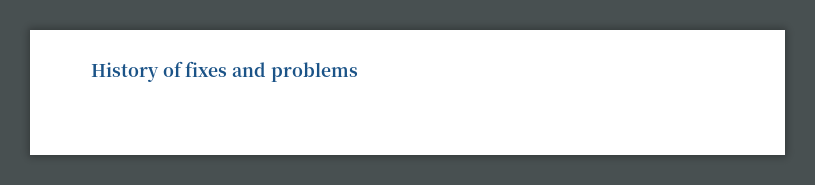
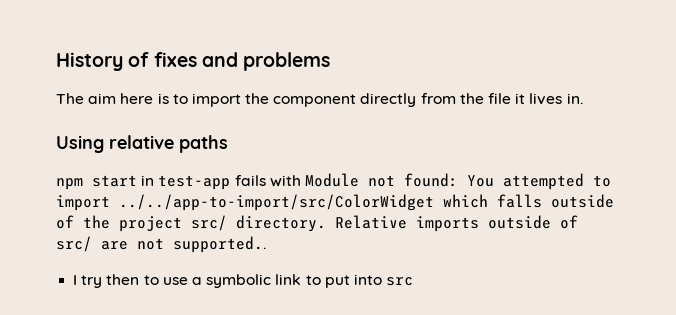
+ The aim here is to import the component directly from the file it lives in.
+ Using relative paths
+ npm start in test-app fails with Module not found: You attempted to import ../../app-to-import/src/ColorWidget which falls outside of the project src/ directory. Relative imports outside of src/ are not supported..
+ I try then to use a symbolic link to put into src

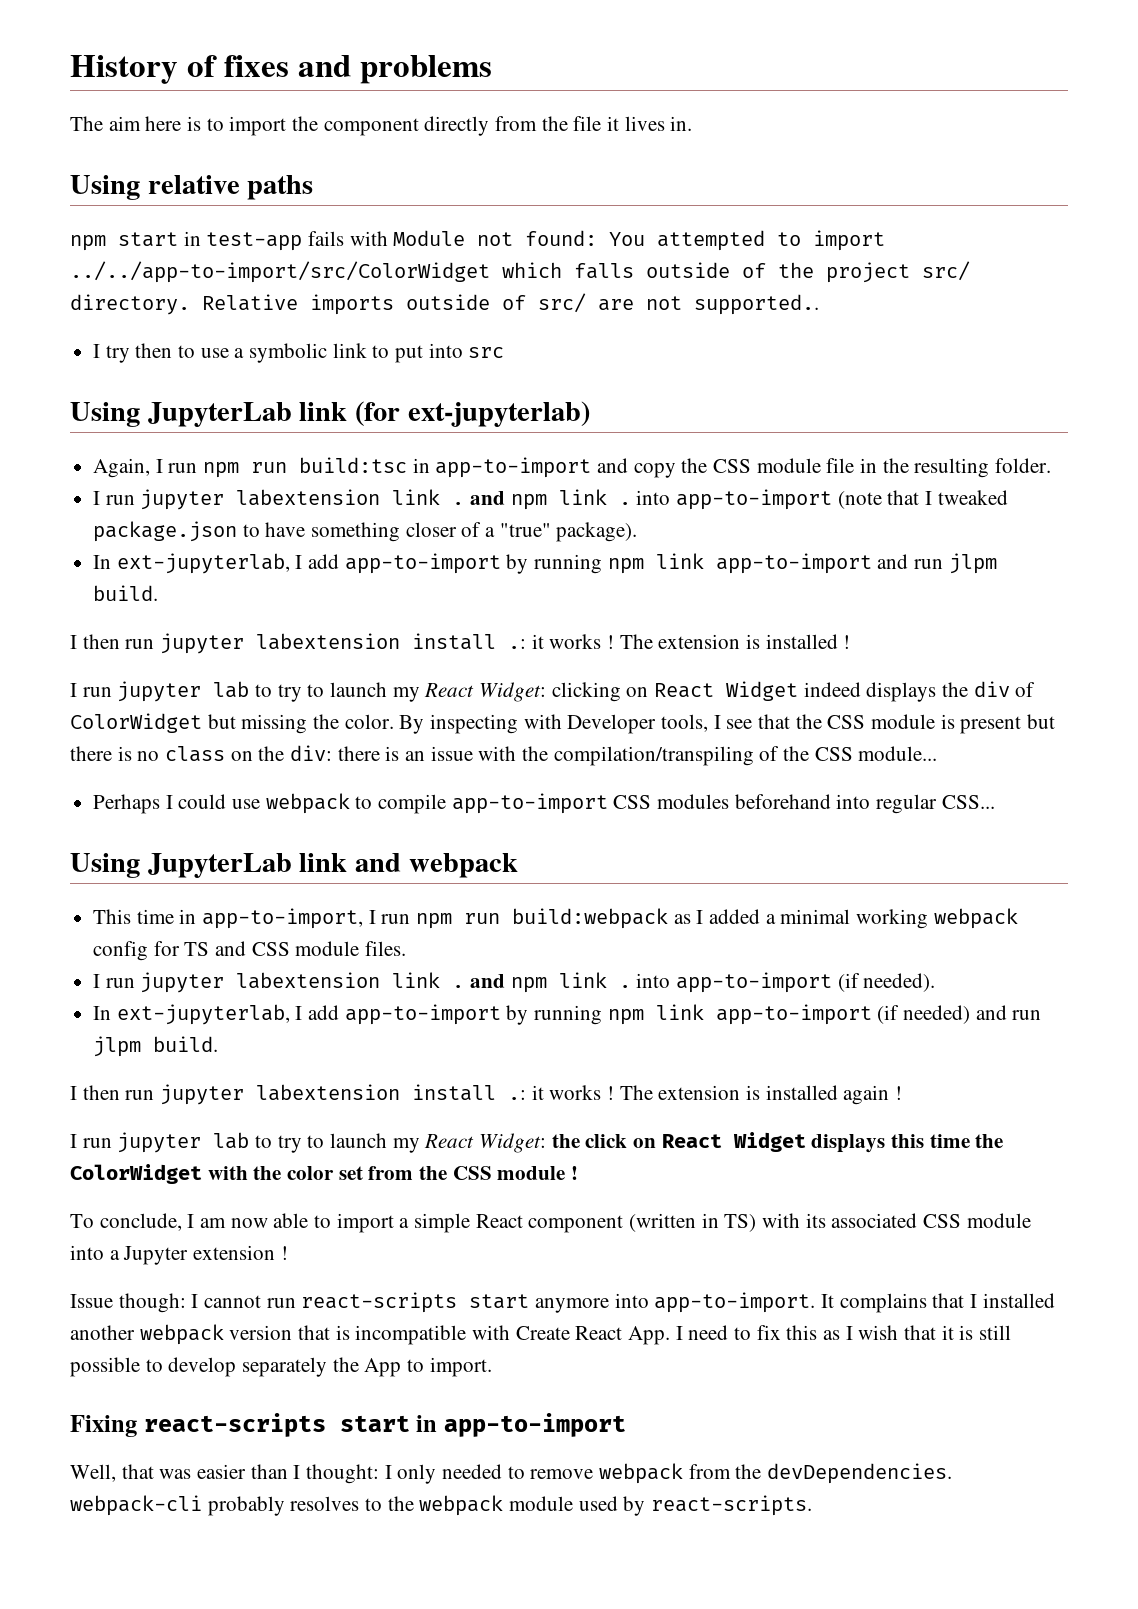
+ Using JupyterLab link (for ext-jupyterlab)
+ Again, I run npm run build:tsc in app-to-import and copy the CSS module file in the resulting folder.
+ I run jupyter labextension link . and npm link . into app-to-import (note that I tweaked package.json to have something closer of a "true" package).
+ In ext-jupyterlab, I add app-to-import by running npm link app-to-import and run jlpm build.
+ I then run jupyter labextension install .: it works ! The extension is installed !
+ I run jupyter lab to try to launch my React Widget: clicking on React Widget indeed displays the div of ColorWidget but missing the color. By inspecting with Developer tools, I see that the CSS module is present but there is no class on the div: there is an issue with the compilation/transpiling of the CSS module...
+ Perhaps I could use webpack to compile app-to-import CSS modules beforehand into regular CSS...
+ Using JupyterLab link and webpack
+ This time in app-to-import, I run npm run build:webpack as I added a minimal working webpack config for TS and CSS module files.
+ I run jupyter labextension link . and npm link . into app-to-import (if needed).
+ In ext-jupyterlab, I add app-to-import by running npm link app-to-import (if needed) and run jlpm build.
+ I then run jupyter labextension install .: it works ! The extension is installed again !
+ I run jupyter lab to try to launch my React Widget: the click on React Widget displays this time the ColorWidget with the color set from the CSS module !
+ To conclude, I am now able to import a simple React component (written in TS) with its associated CSS module into a Jupyter extension !
+ Issue though: I cannot run react-scripts start anymore into app-to-import. It complains that I installed another webpack version that is incompatible with Create React App. I need to fix this as I wish that it is still possible to develop separately the App to import.
+ Fixing react-scripts start in app-to-import
+ Well, that was easier than I thought: I only needed to remove webpack from the devDependencies. webpack-cli probably resolves to the webpack module used by react-scripts.

